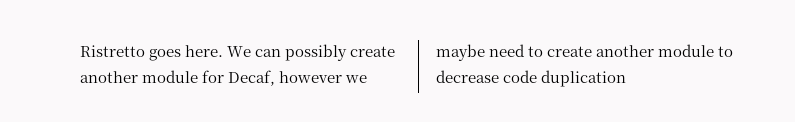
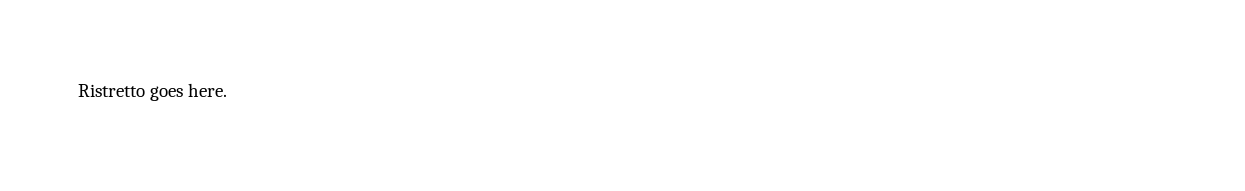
- We can possibly create another module for Decaf, however we maybe need to create another module to decrease code duplication

